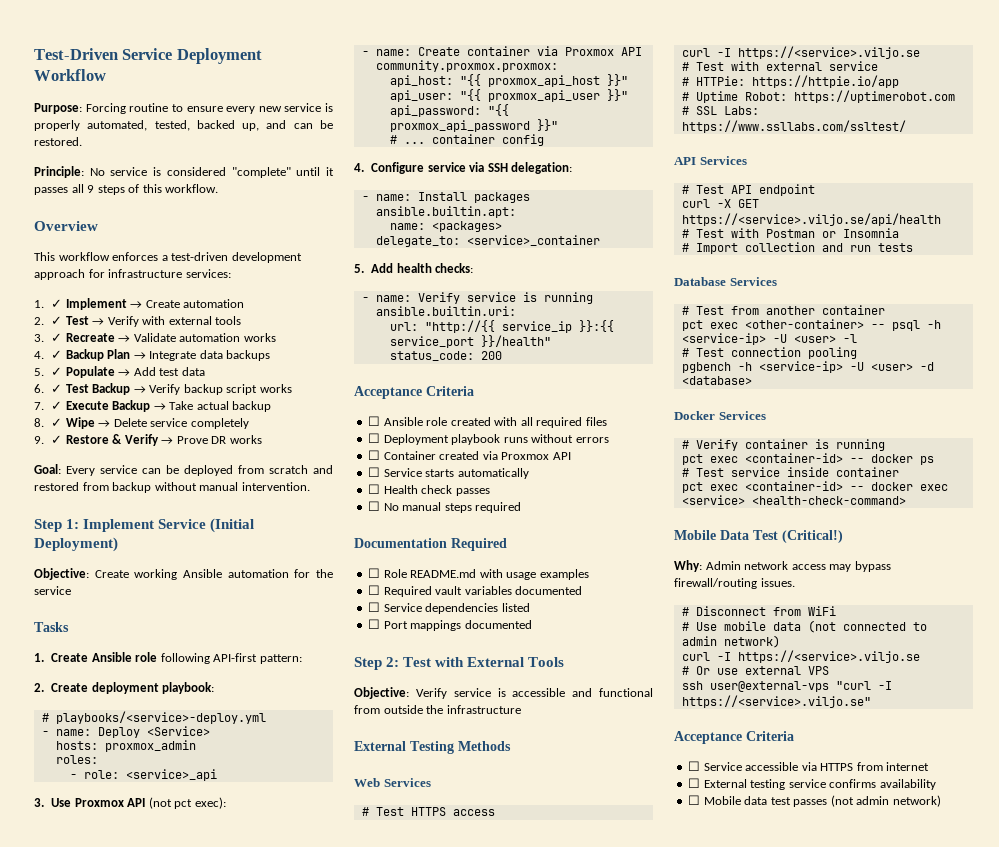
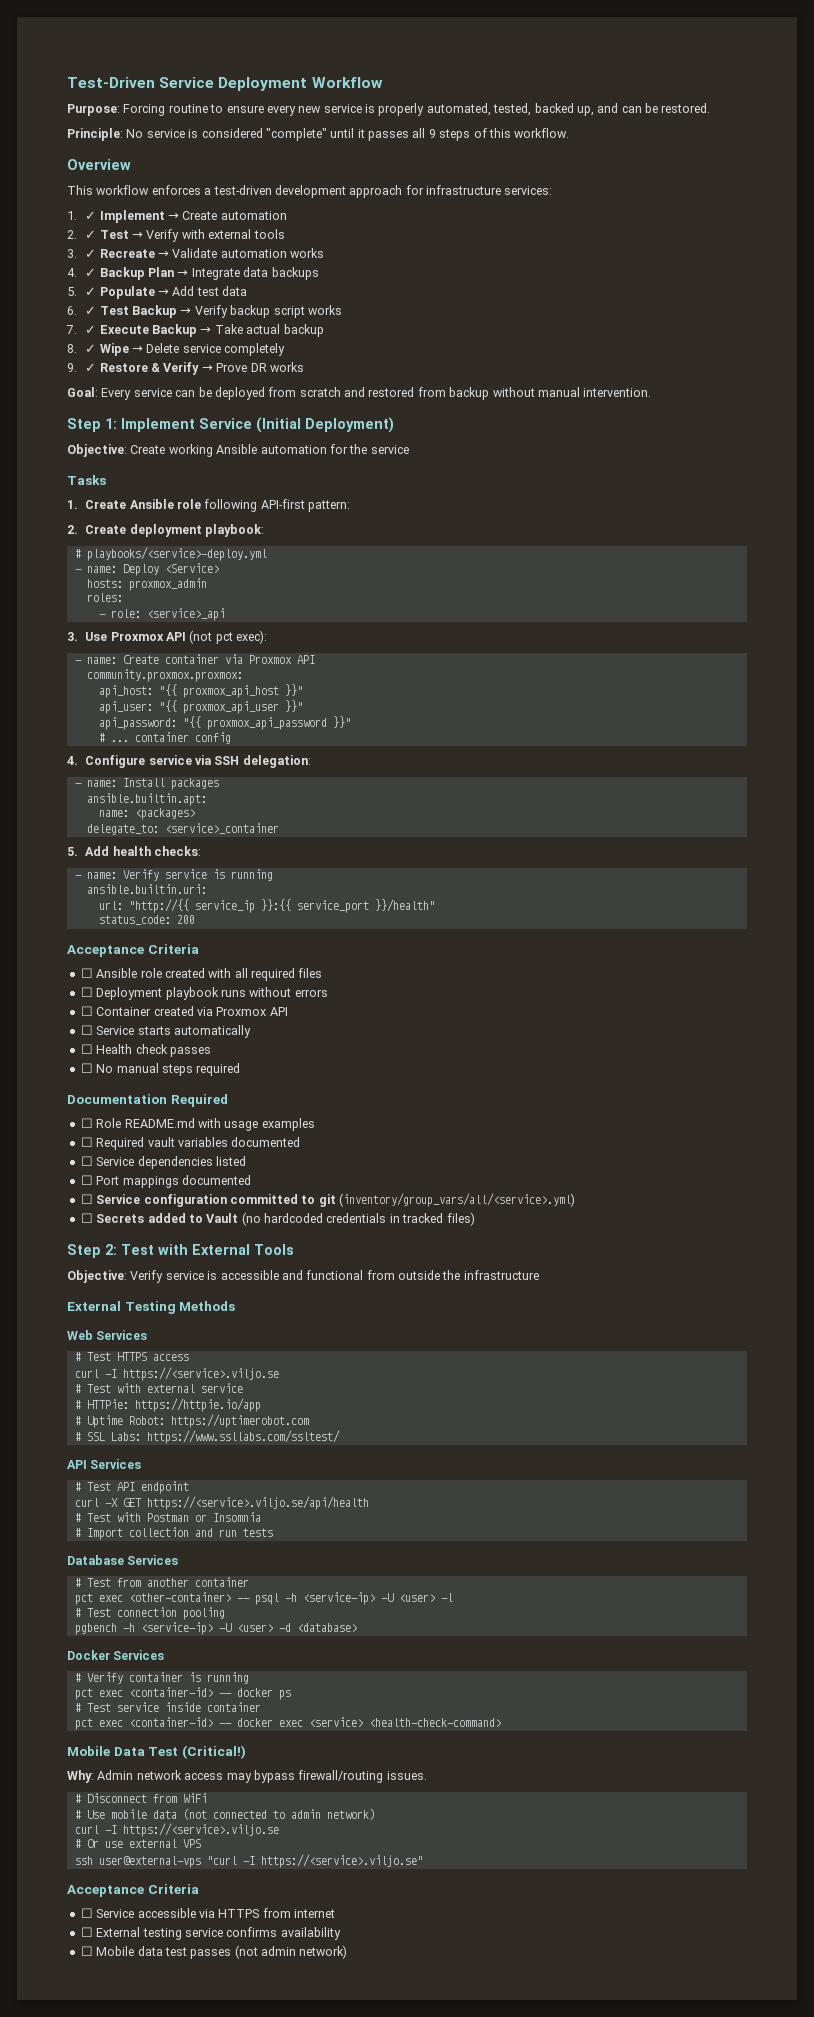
+ ☐ Service configuration committed to git (inventory/group_vars/all/<service>.yml)
+ ☐ Secrets added to Vault (no hardcoded credentials in tracked files)

